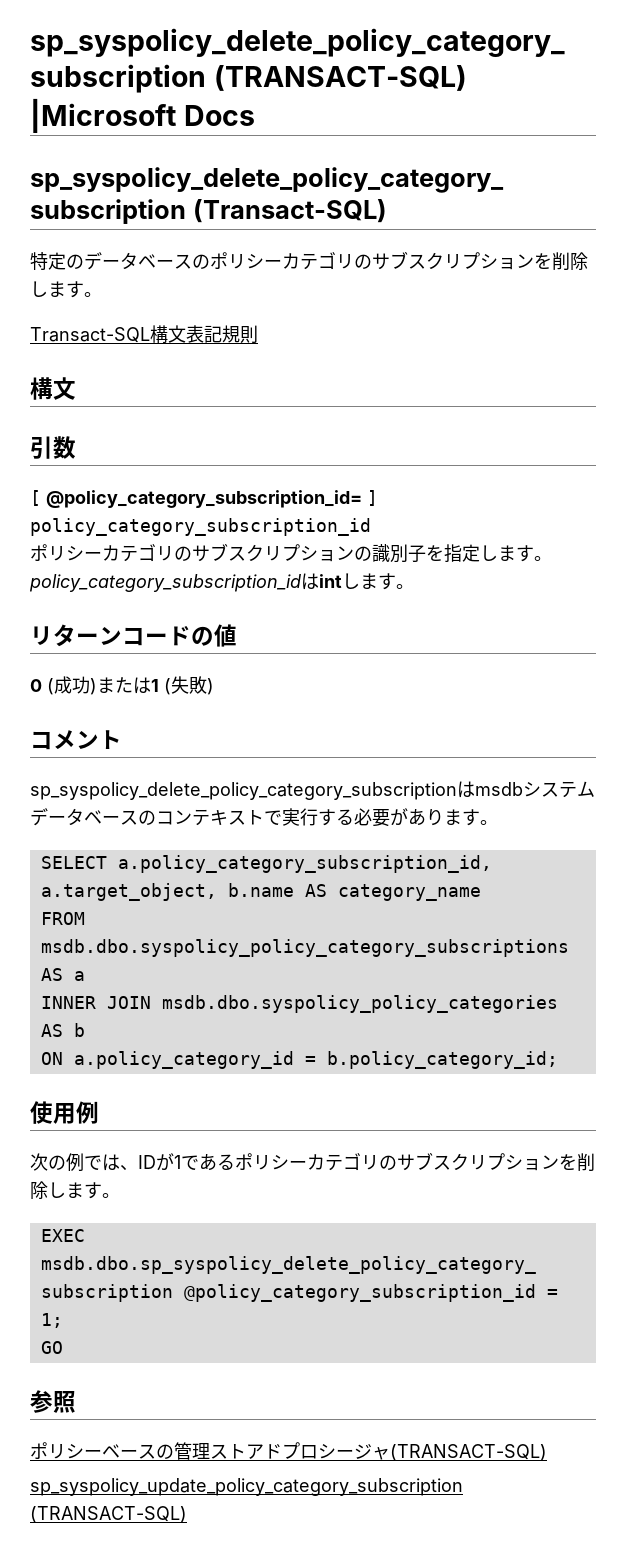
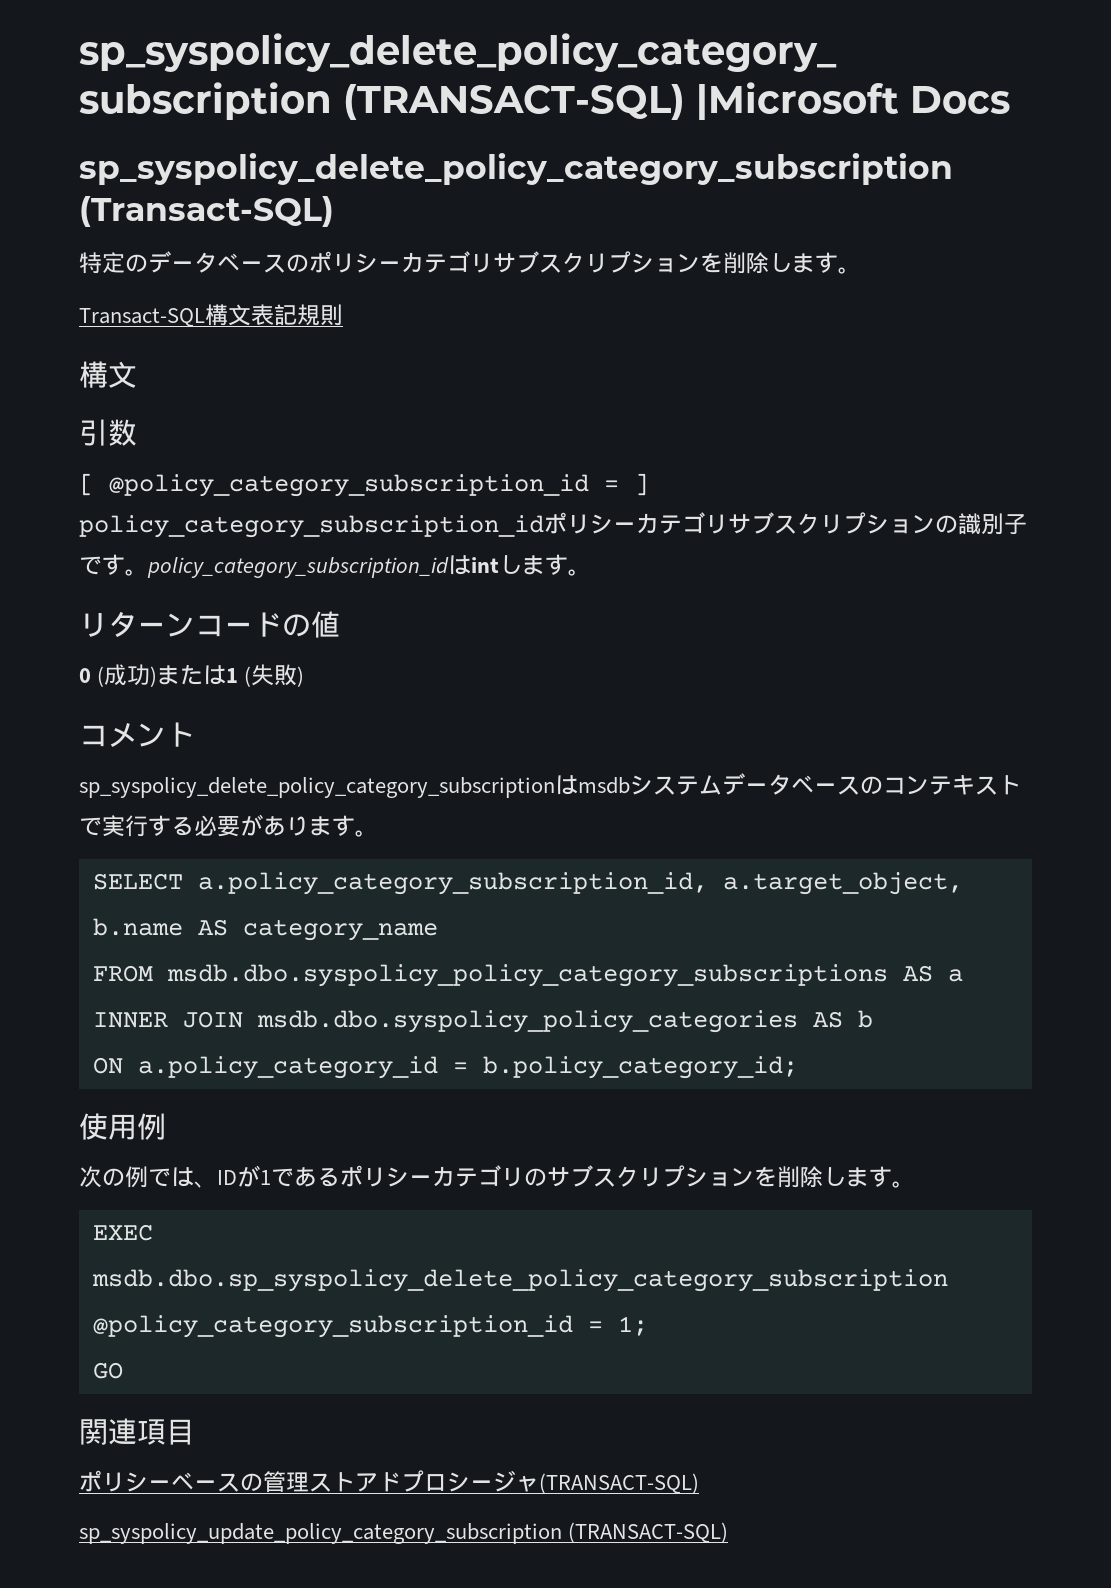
- 特定のデータベースのポリシーカテゴリのサブスクリプションを削除します。
+ 特定のデータベースのポリシーカテゴリサブスクリプションを削除します。
- [ @policy_category_subscription_id= ] policy_category_subscription_id
- ポリシーカテゴリのサブスクリプションの識別子を指定します。policy_category_subscription_idはintします。
+ [ @policy_category_subscription_id = ] policy_category_subscription_idポリシーカテゴリサブスクリプションの識別子です。policy_category_subscription_idはintします。
- 参照
+ 関連項目

